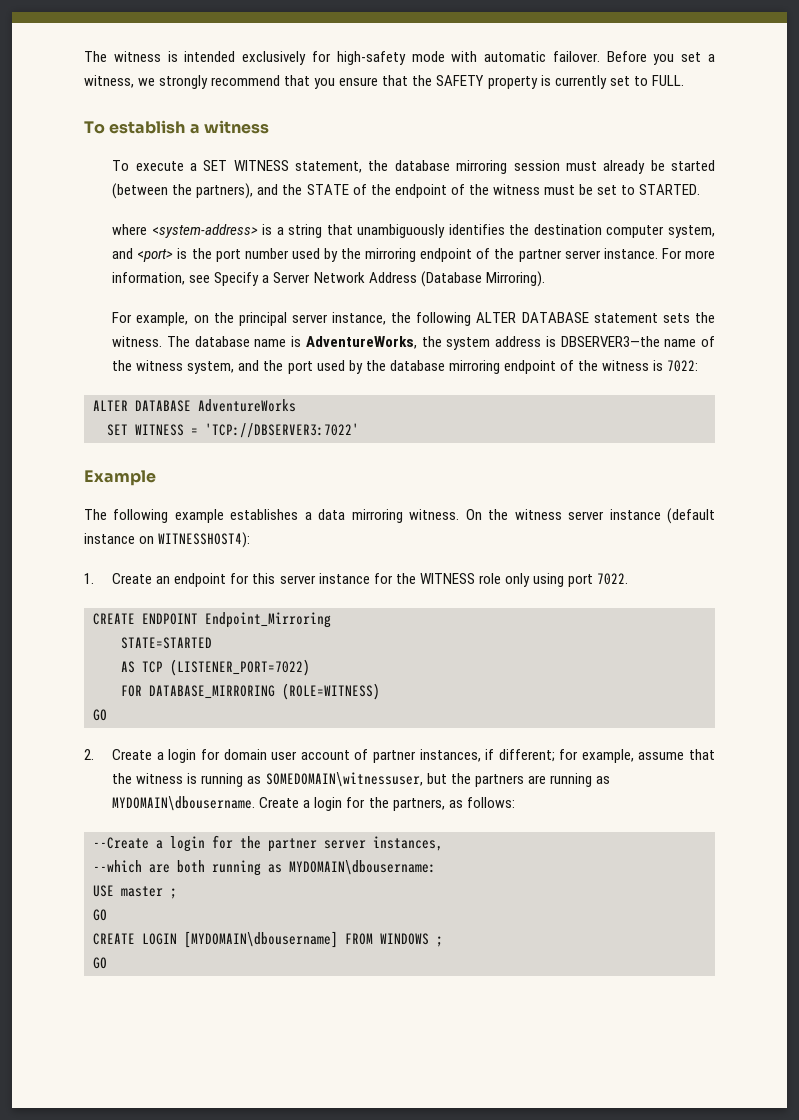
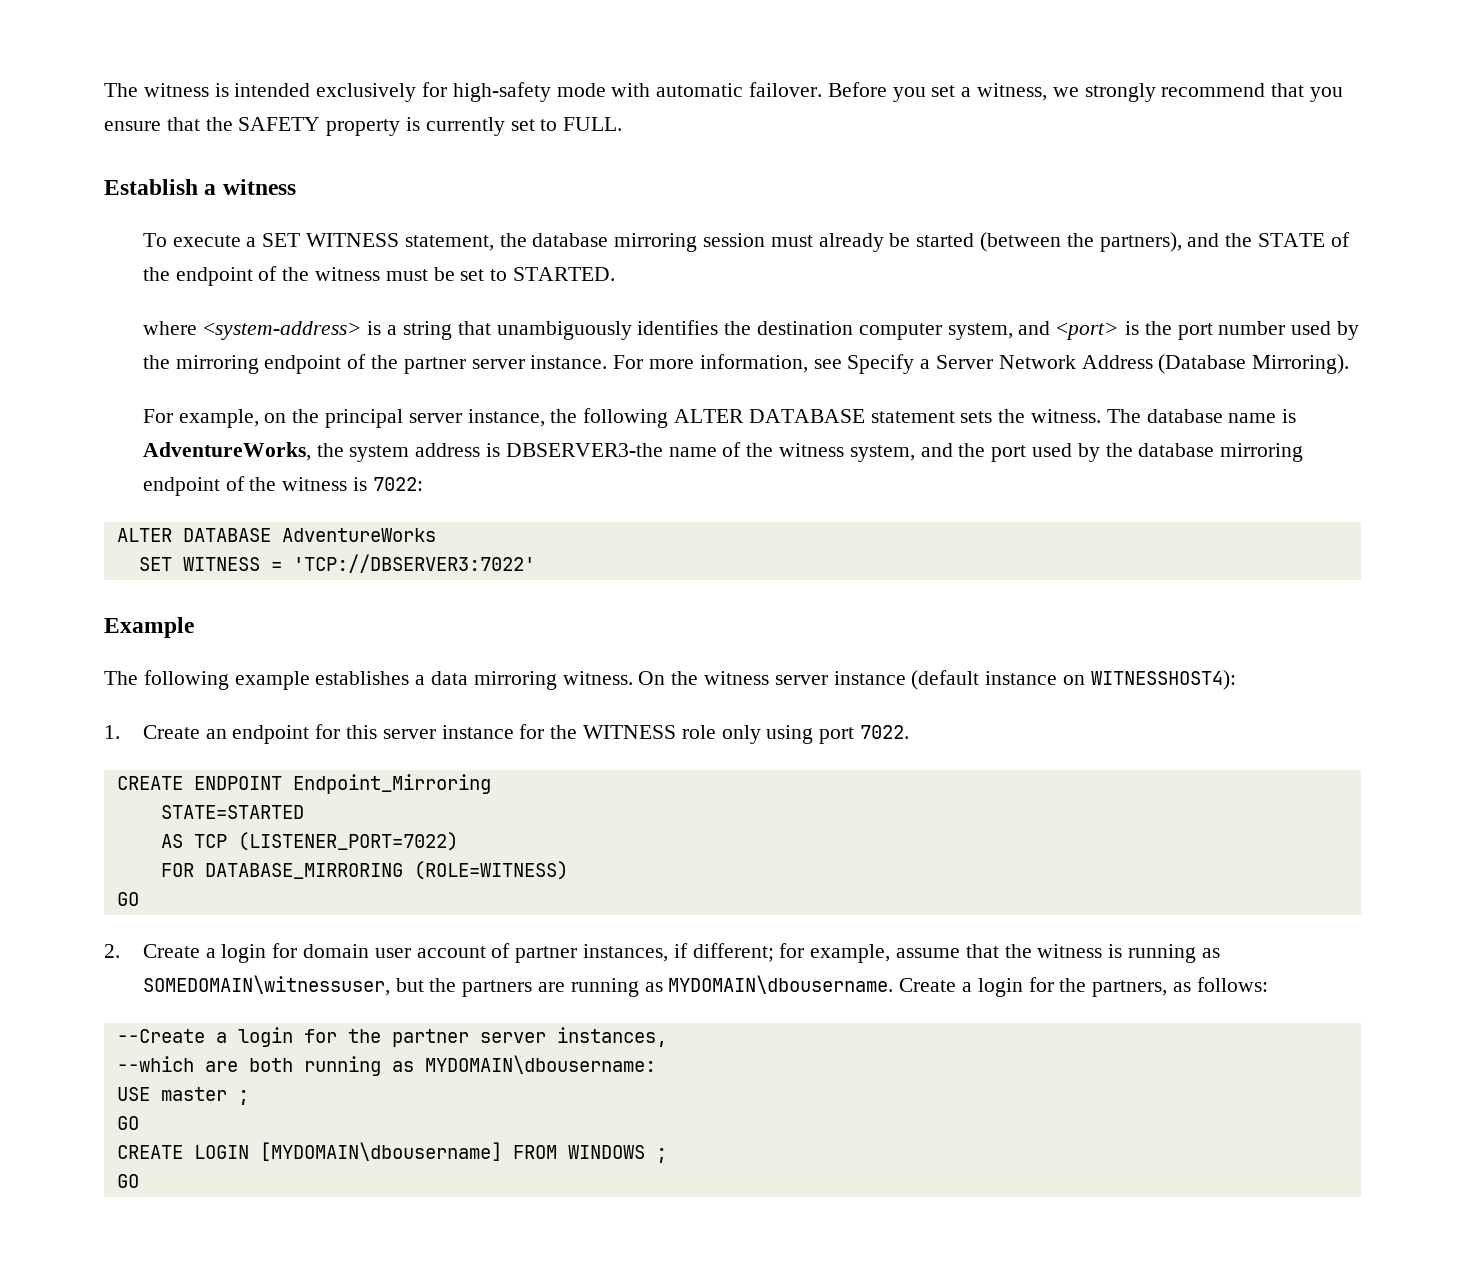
- To establish a witness
+ Establish a witness
- The database name is AdventureWorks, the system address is DBSERVER3—the name of the witness system, and the port used by the database mirroring endpoint of the witness is 7022:
+ The database name is AdventureWorks, the system address is DBSERVER3-the name of the witness system, and the port used by the database mirroring endpoint of the witness is 7022:

